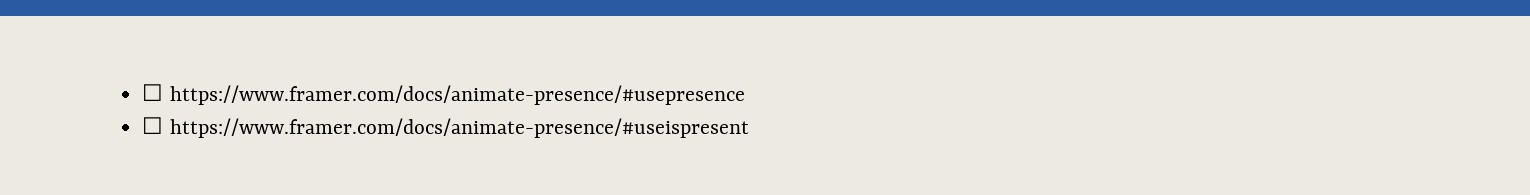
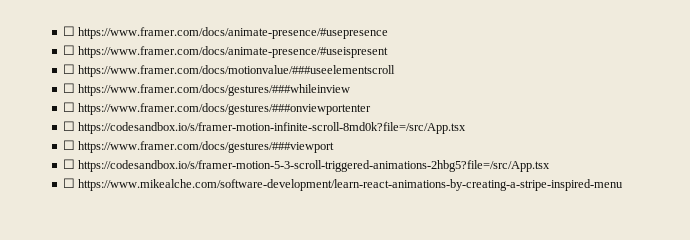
+ ☐ https://www.framer.com/docs/motionvalue/###useelementscroll
+ ☐ https://www.framer.com/docs/gestures/###whileinview
+ ☐ https://www.framer.com/docs/gestures/###onviewportenter
+ ☐ https://codesandbox.io/s/framer-motion-infinite-scroll-8md0k?file=/src/App.tsx
+ ☐ https://www.framer.com/docs/gestures/###viewport
+ ☐ https://codesandbox.io/s/framer-motion-5-3-scroll-triggered-animations-2hbg5?file=/src/App.tsx
+ ☐ https://www.mikealche.com/software-development/learn-react-animations-by-creating-a-stripe-inspired-menu

